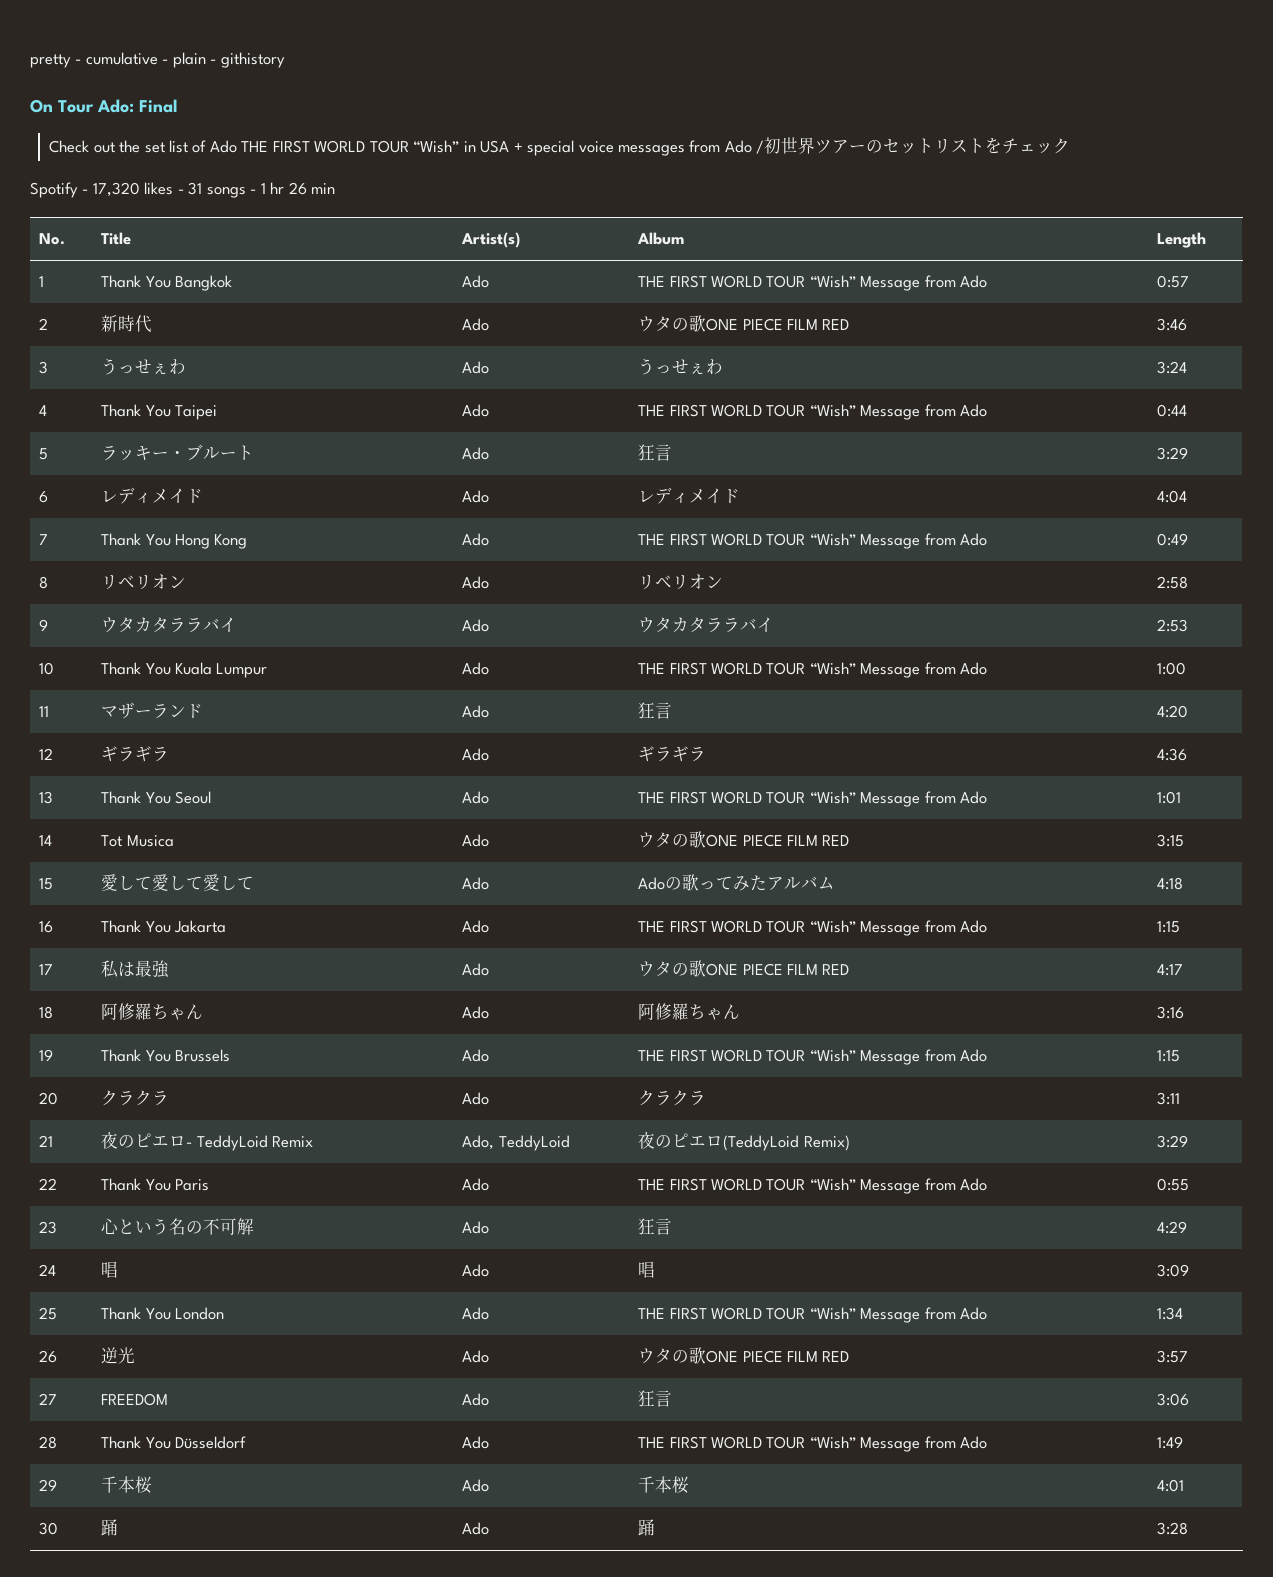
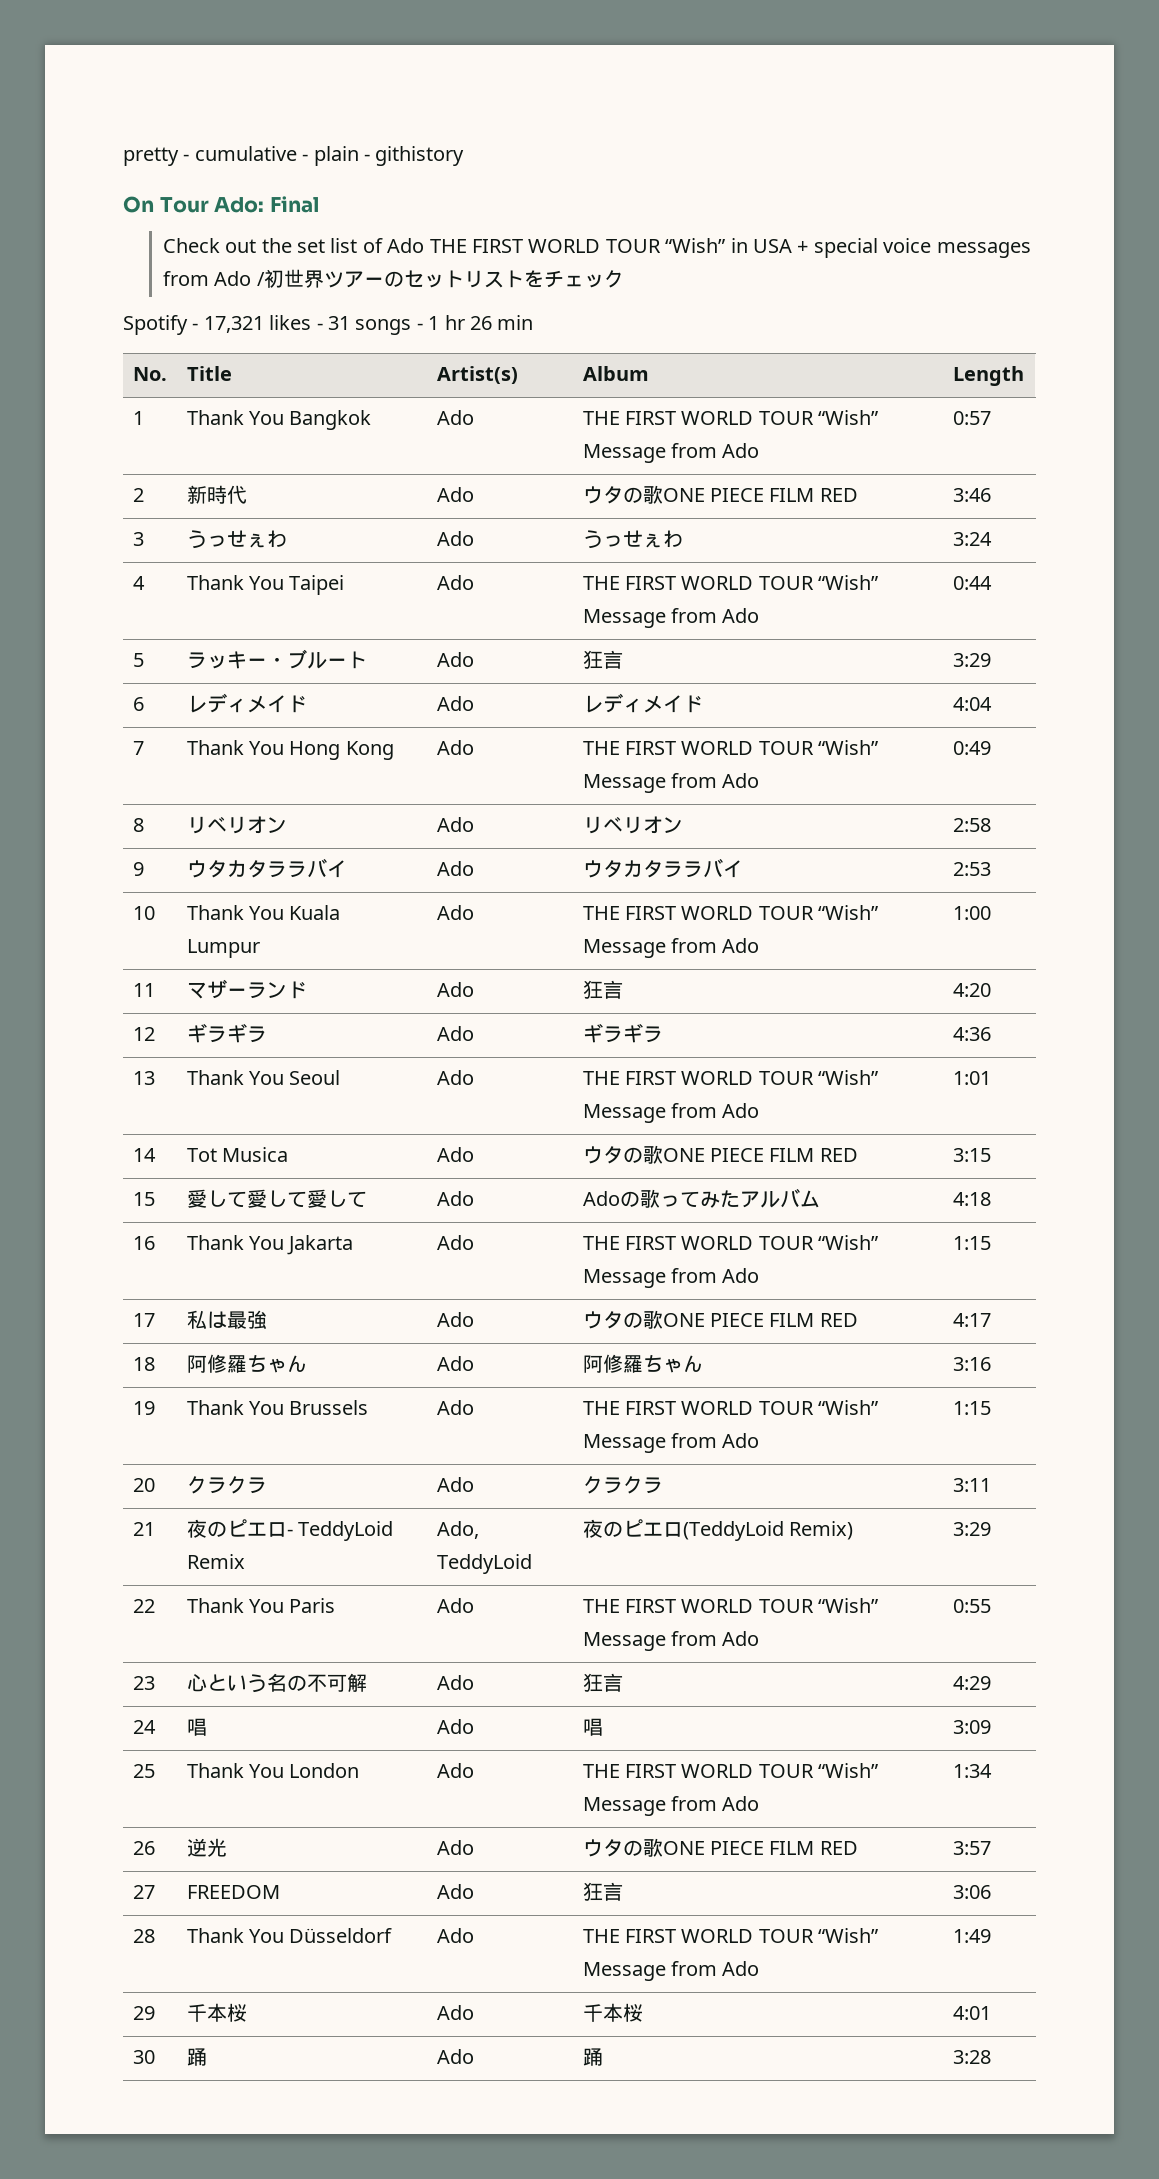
- Spotify - 17,320 likes - 31 songs - 1 hr 26 min
+ Spotify - 17,321 likes - 31 songs - 1 hr 26 min

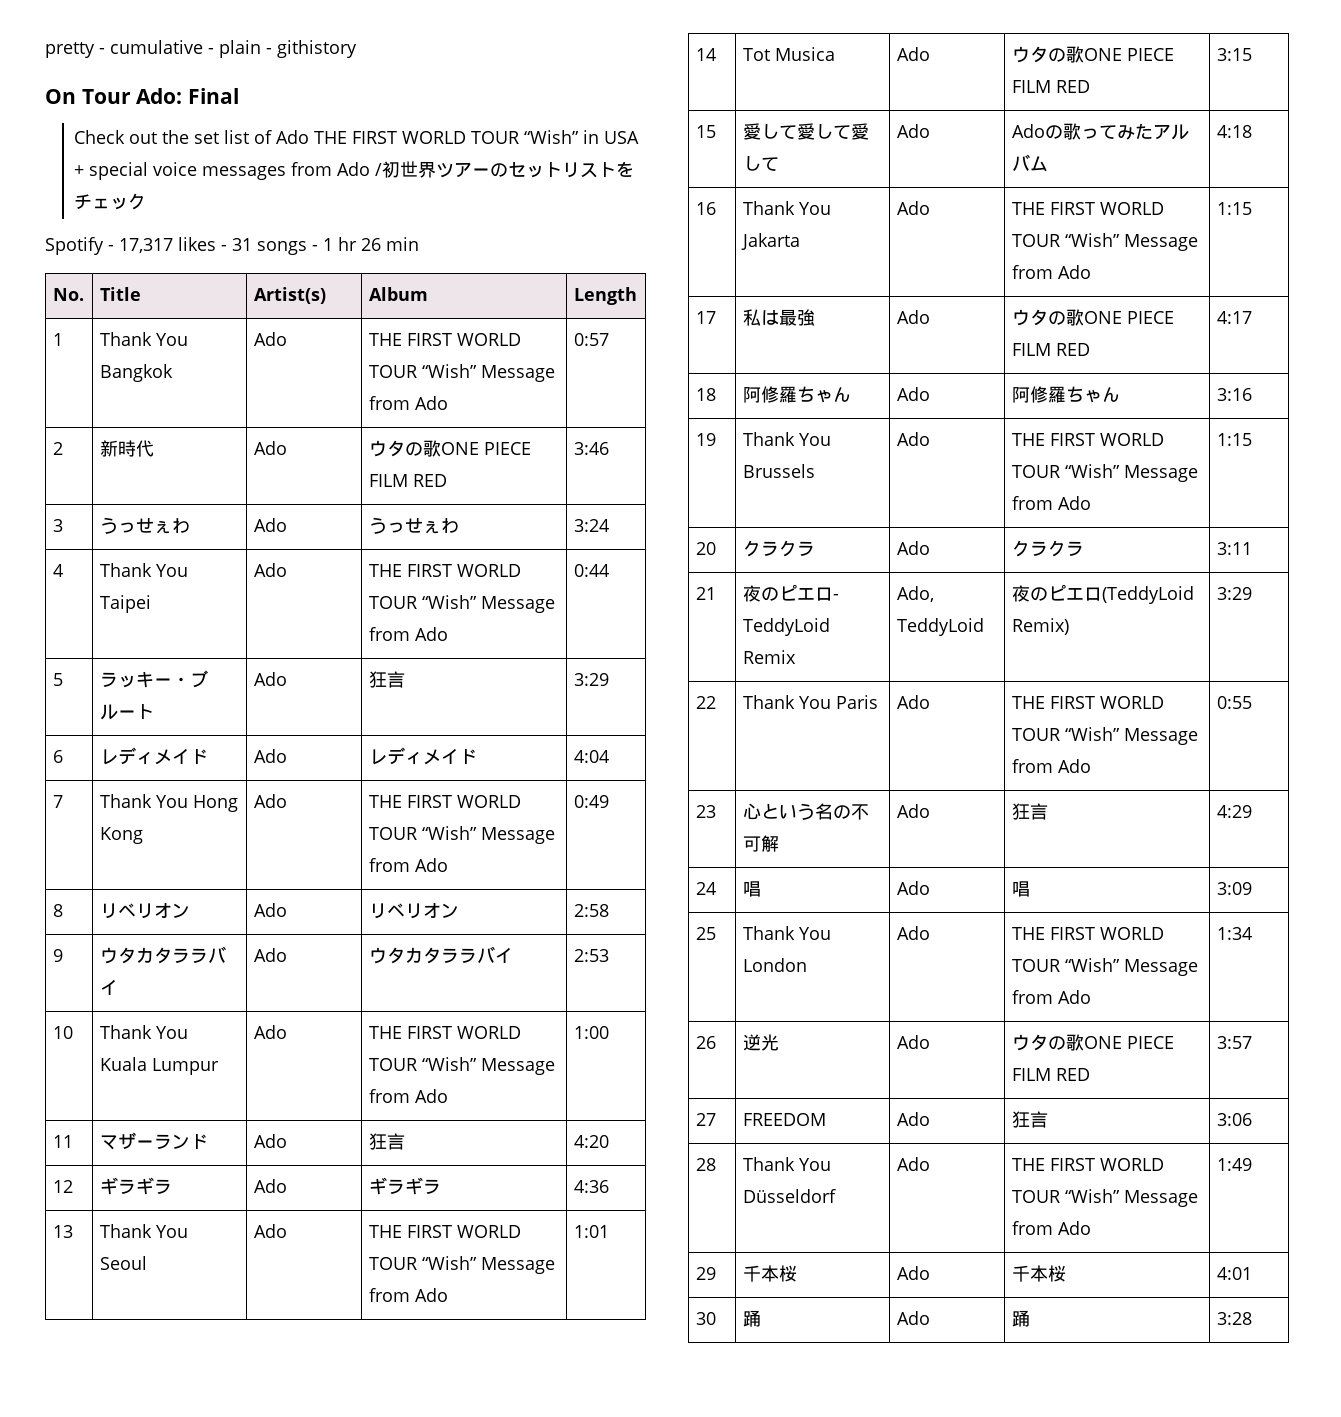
- Spotify - 17,321 likes - 31 songs - 1 hr 26 min
+ Spotify - 17,317 likes - 31 songs - 1 hr 26 min

